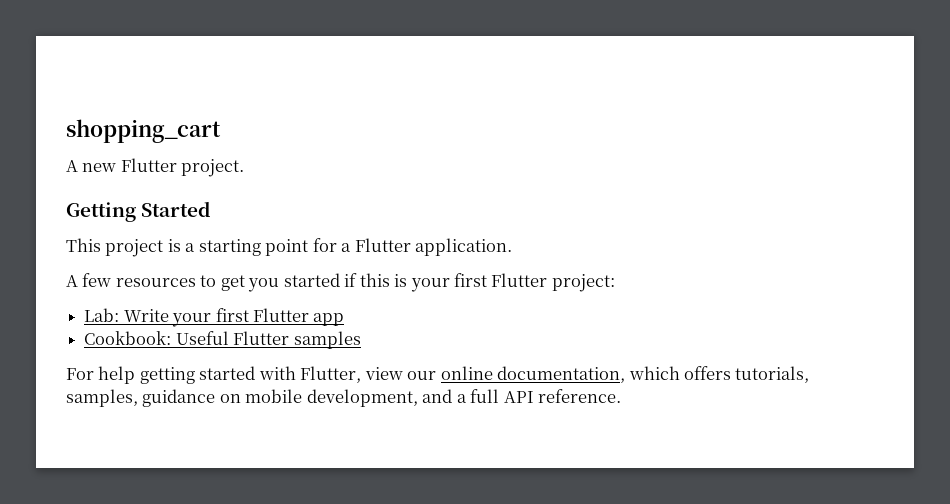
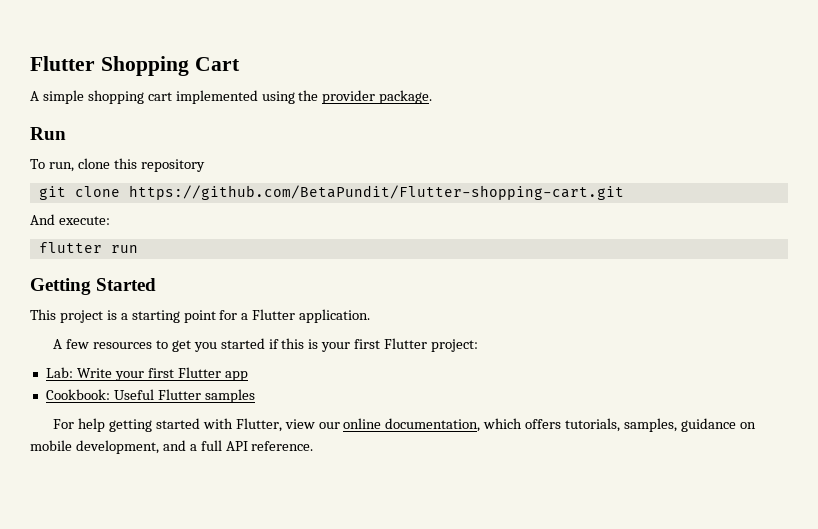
- shopping_cart
- A new Flutter project.
+ Flutter Shopping Cart
+ A simple shopping cart implemented using the provider package.
+ Run
+ To run, clone this repository
+ git clone https://github.com/BetaPundit/Flutter-shopping-cart.git
+ And execute:
+ flutter run

